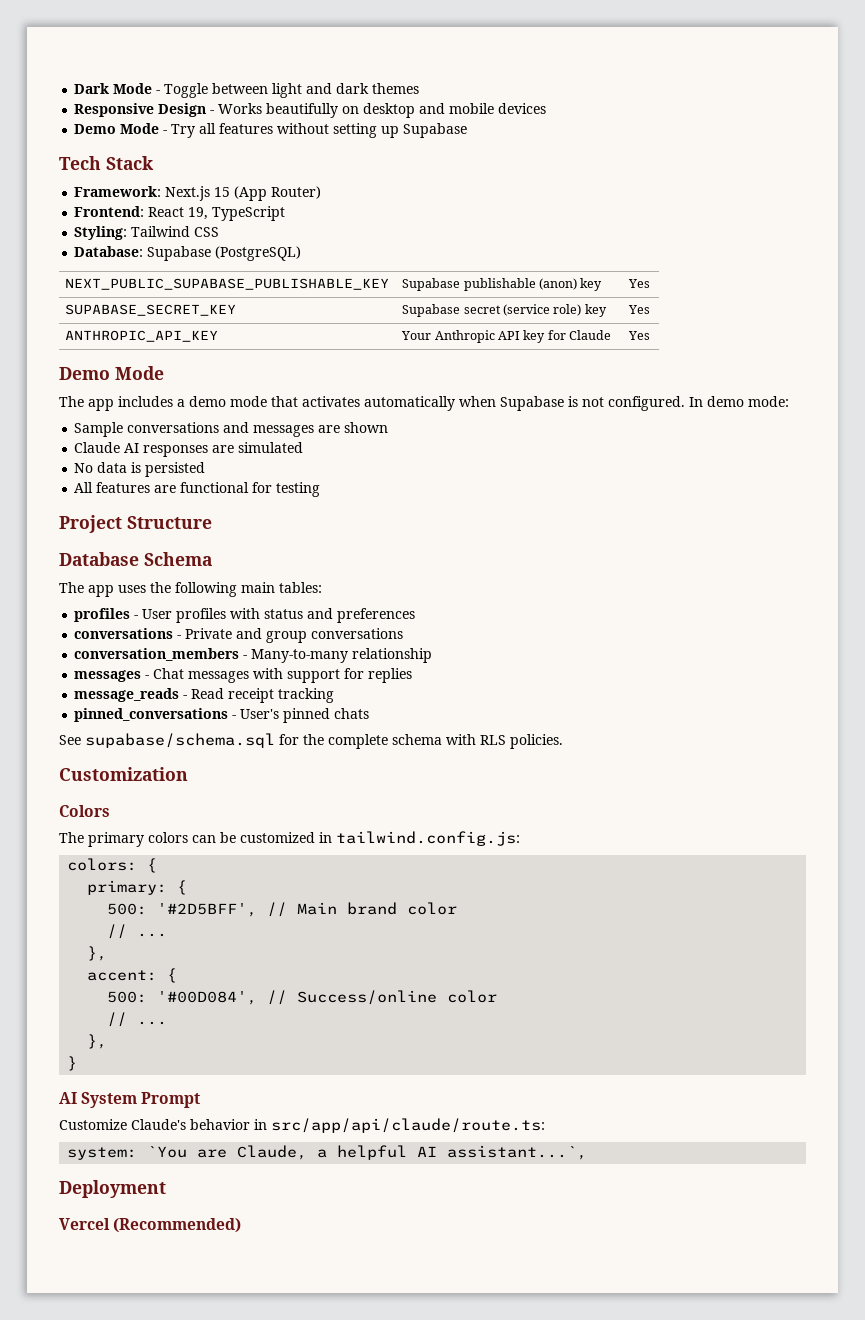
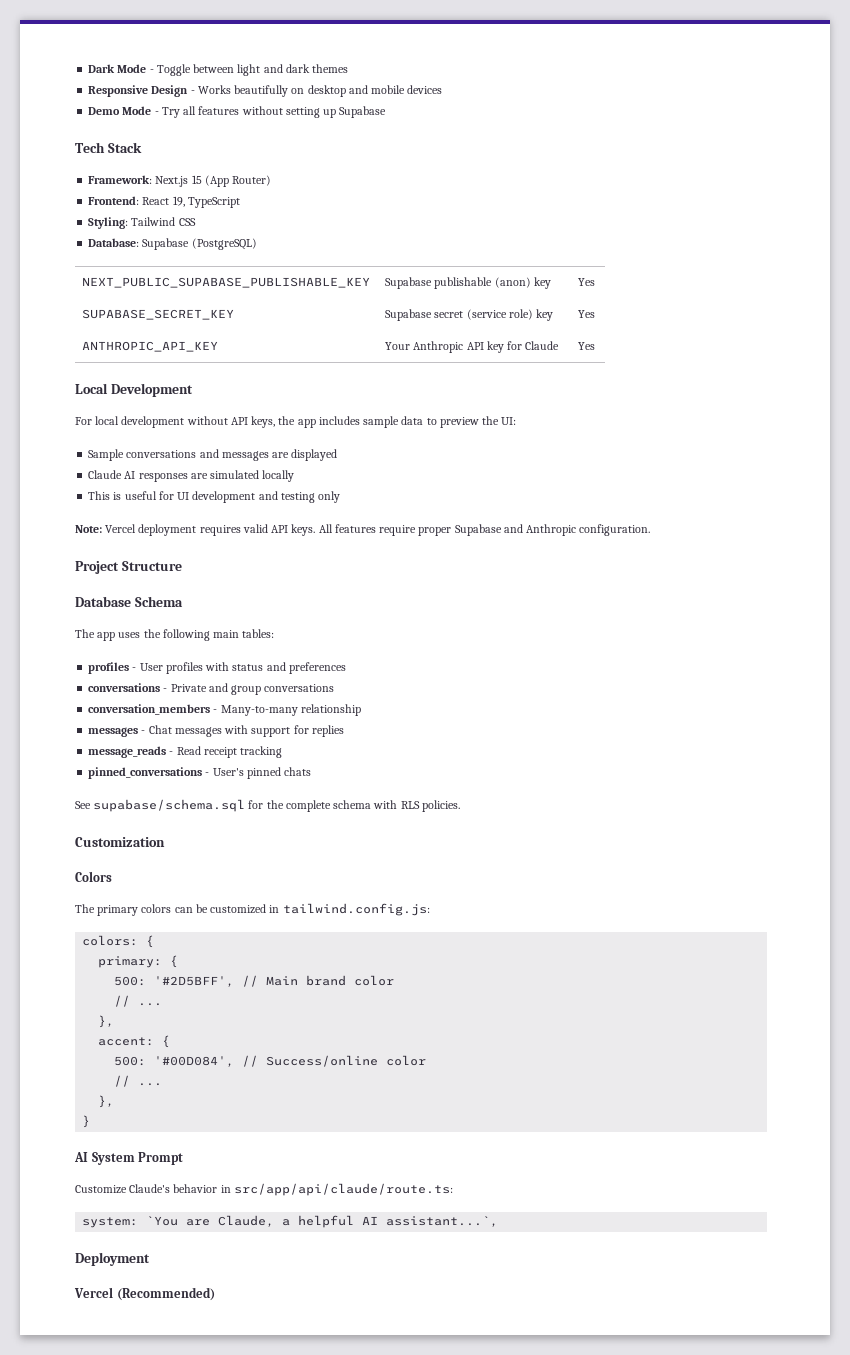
  ANTHROPIC_API_KEY | Your Anthropic API key for Claude | Yes
- Demo Mode
- The app includes a demo mode that activates automatically when Supabase is not configured. In demo mode:
+ Local Development
+ For local development without API keys, the app includes sample data to preview the UI:
- Sample conversations and messages are shown
+ Sample conversations and messages are displayed
- Claude AI responses are simulated
- No data is persisted
- All features are functional for testing
+ Claude AI responses are simulated locally
+ This is useful for UI development and testing only
+ Note: Vercel deployment requires valid API keys. All features require proper Supabase and Anthropic configuration.

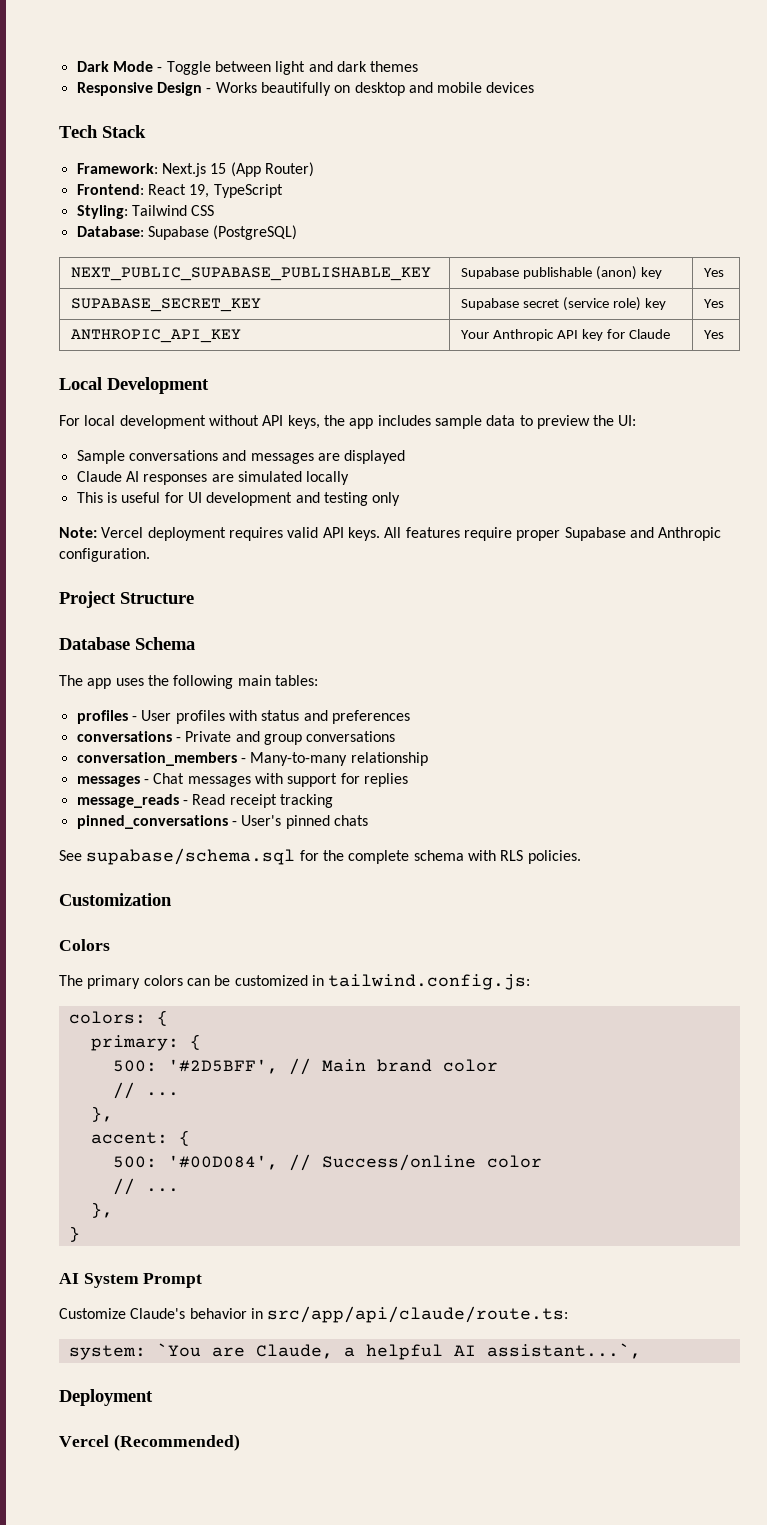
- Demo Mode - Try all features without setting up Supabase

